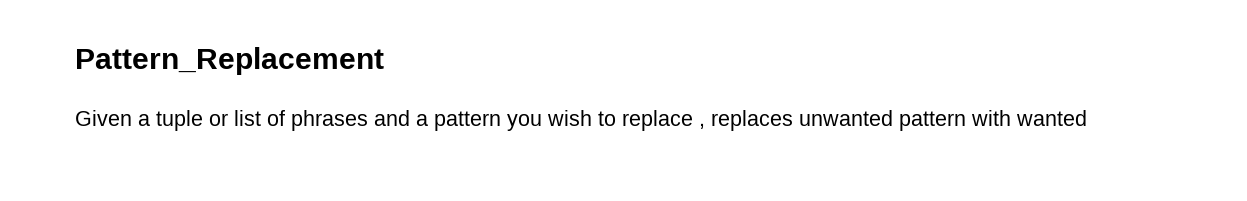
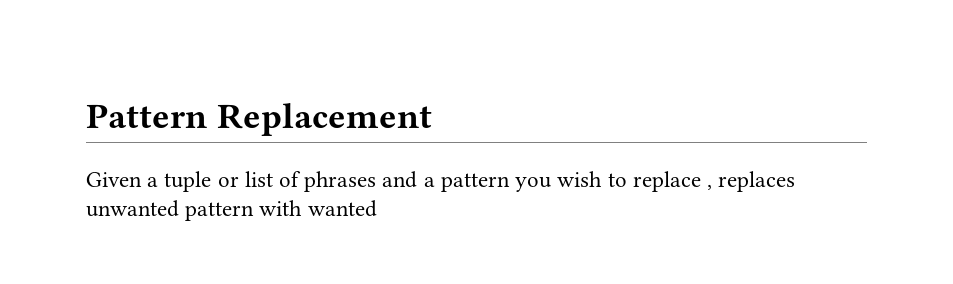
- Pattern_Replacement
+ Pattern Replacement

